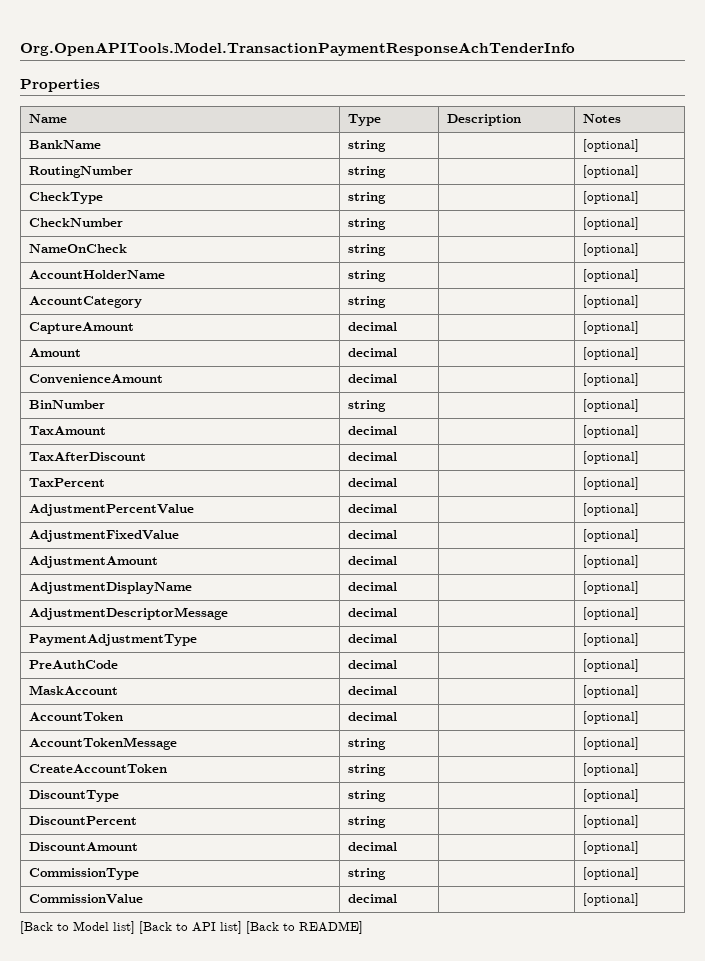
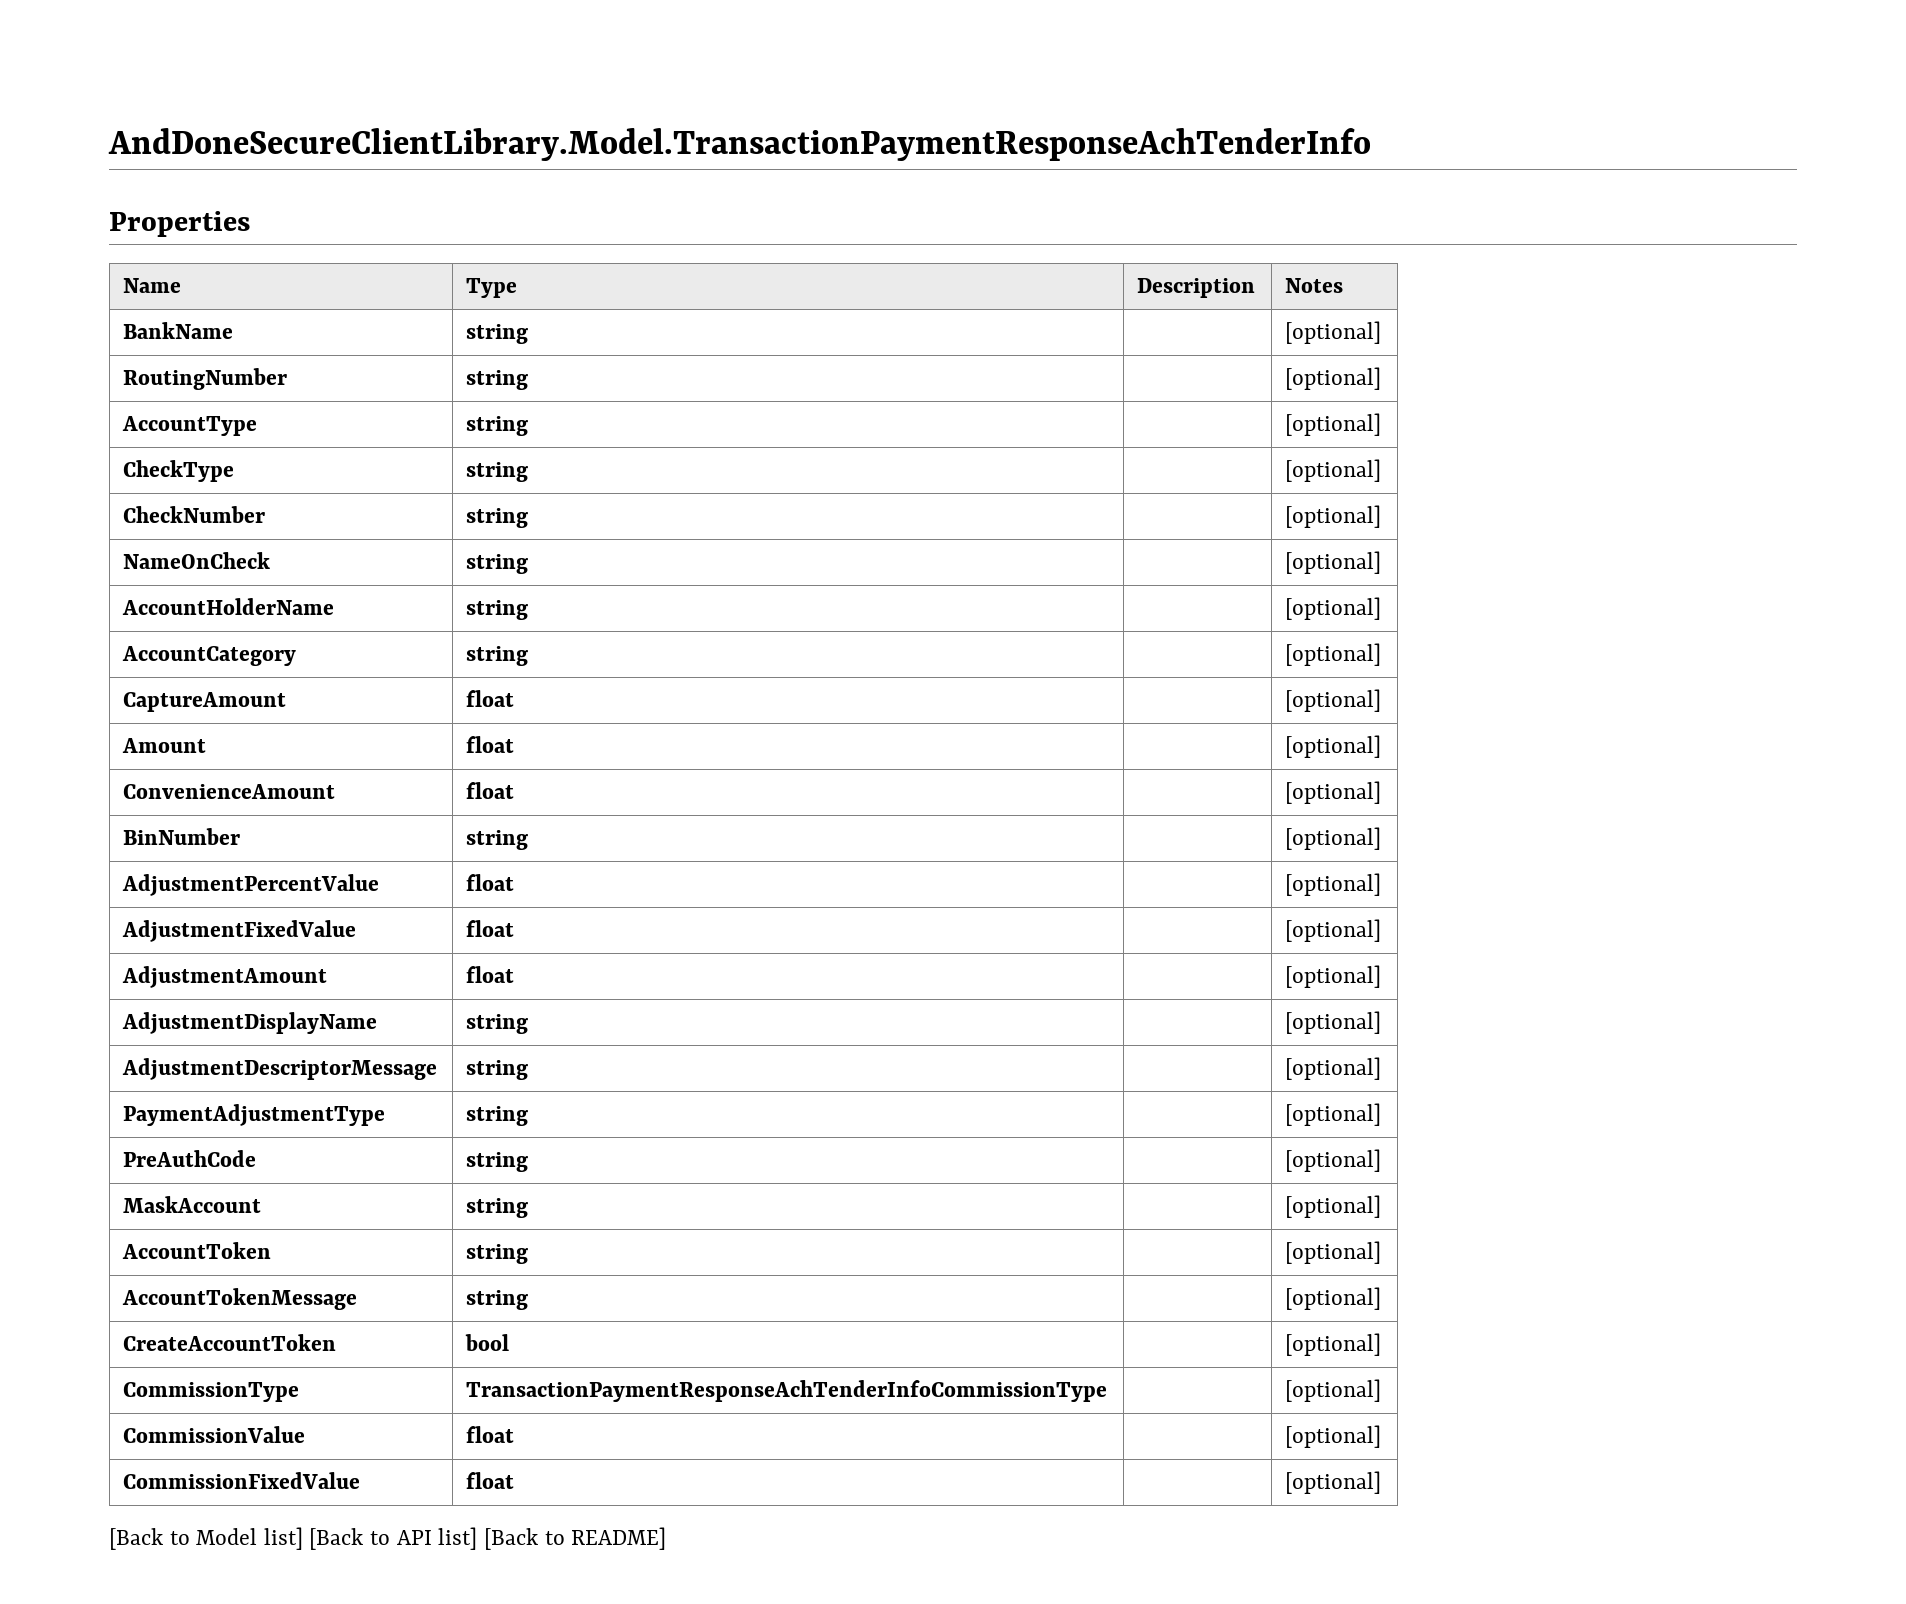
- Org.OpenAPITools.Model.TransactionPaymentResponseAchTenderInfo
+ AndDoneSecureClientLibrary.Model.TransactionPaymentResponseAchTenderInfo
+ AccountType | string | | [optional]
- CaptureAmount | decimal | | [optional]
+ CaptureAmount | float | | [optional]
- Amount | decimal | | [optional]
+ Amount | float | | [optional]
- ConvenienceAmount | decimal | | [optional]
+ ConvenienceAmount | float | | [optional]
- TaxAmount | decimal | | [optional]
- TaxAfterDiscount | decimal | | [optional]
- TaxPercent | decimal | | [optional]
- AdjustmentPercentValue | decimal | | [optional]
+ AdjustmentPercentValue | float | | [optional]
- AdjustmentFixedValue | decimal | | [optional]
+ AdjustmentFixedValue | float | | [optional]
- AdjustmentAmount | decimal | | [optional]
+ AdjustmentAmount | float | | [optional]
- AdjustmentDisplayName | decimal | | [optional]
+ AdjustmentDisplayName | string | | [optional]
- AdjustmentDescriptorMessage | decimal | | [optional]
+ AdjustmentDescriptorMessage | string | | [optional]
- PaymentAdjustmentType | decimal | | [optional]
+ PaymentAdjustmentType | string | | [optional]
- PreAuthCode | decimal | | [optional]
+ PreAuthCode | string | | [optional]
- MaskAccount | decimal | | [optional]
+ MaskAccount | string | | [optional]
- AccountToken | decimal | | [optional]
+ AccountToken | string | | [optional]
- CreateAccountToken | string | | [optional]
- DiscountType | string | | [optional]
- DiscountPercent | string | | [optional]
- DiscountAmount | decimal | | [optional]
+ CreateAccountToken | bool | | [optional]
- CommissionType | string | | [optional]
+ CommissionType | TransactionPaymentResponseAchTenderInfoCommissionType | | [optional]
- CommissionValue | decimal | | [optional]
+ CommissionValue | float | | [optional]
+ CommissionFixedValue | float | | [optional]

